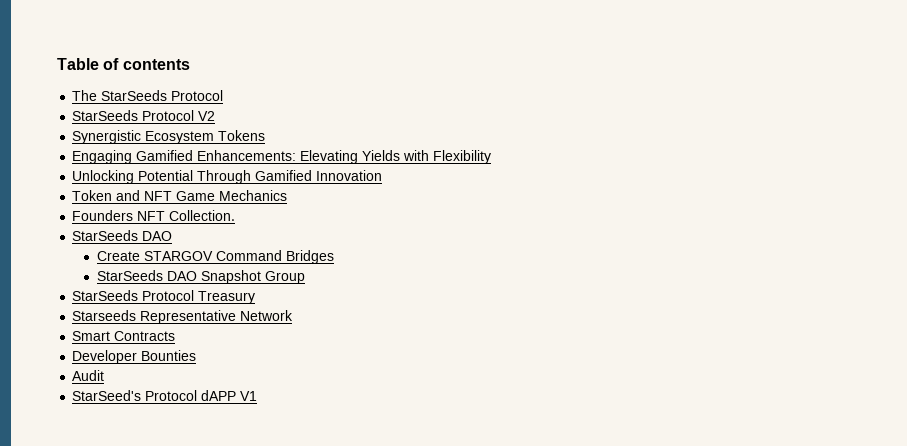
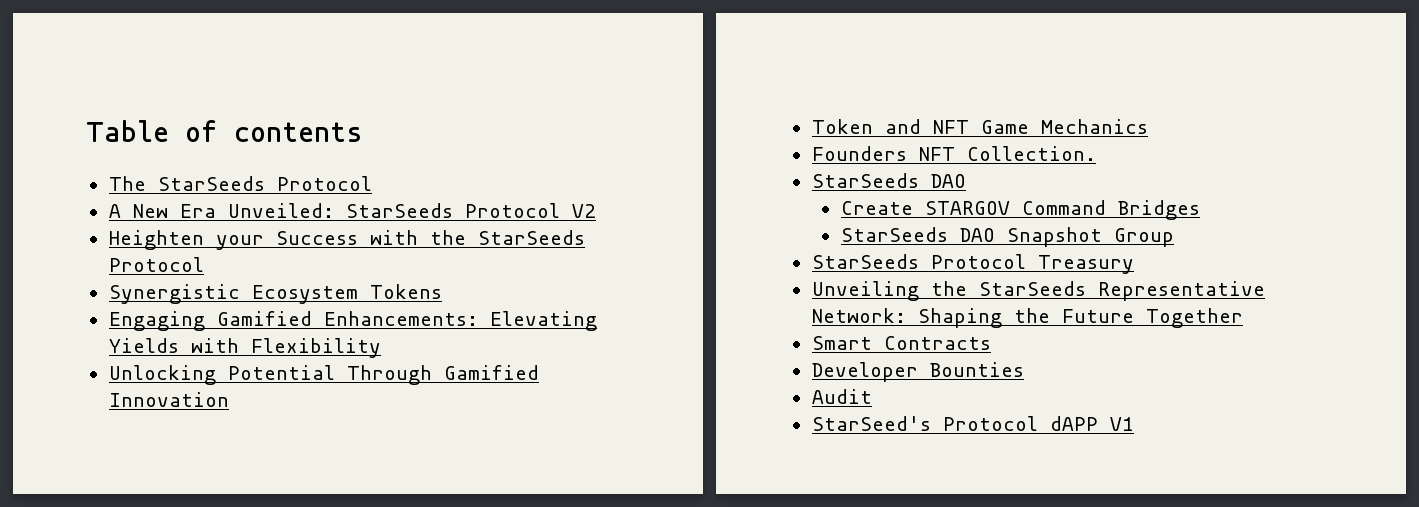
- StarSeeds Protocol V2
+ A New Era Unveiled: StarSeeds Protocol V2
+ Heighten your Success with the StarSeeds Protocol
- Starseeds Representative Network
+ Unveiling the StarSeeds Representative Network: Shaping the Future Together

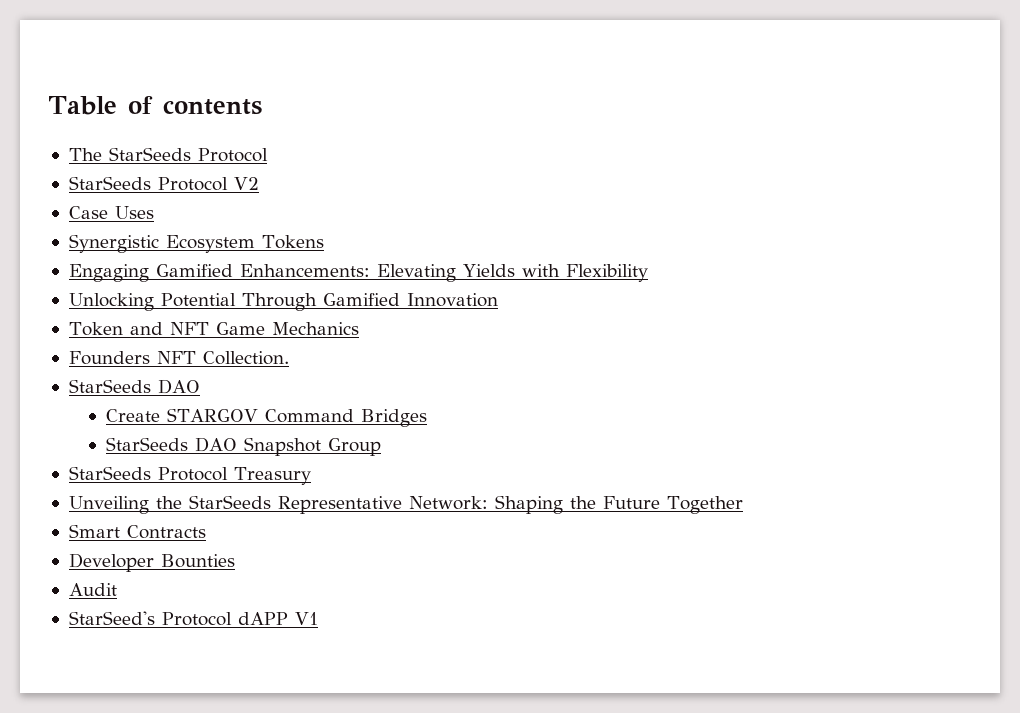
- A New Era Unveiled: StarSeeds Protocol V2
+ StarSeeds Protocol V2
- Heighten your Success with the StarSeeds Protocol
+ Case Uses

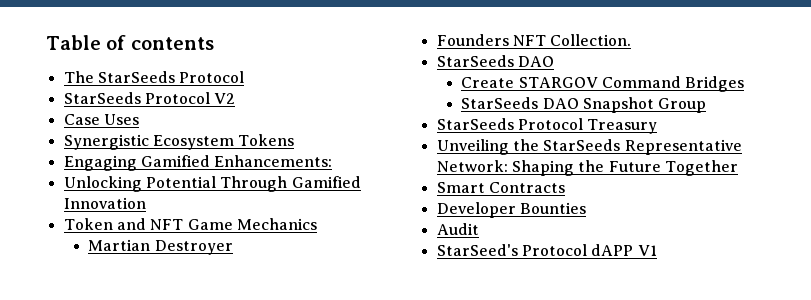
- Engaging Gamified Enhancements: Elevating Yields with Flexibility
+ Engaging Gamified Enhancements:
+ Martian Destroyer

